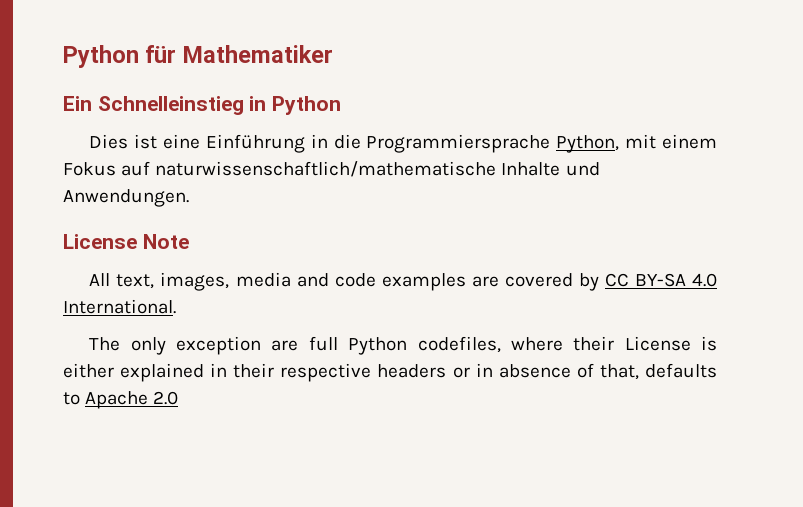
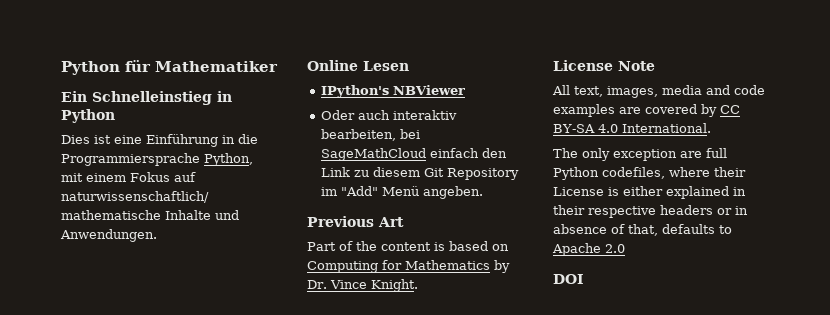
+ Online Lesen
+ IPython's NBViewer
+ Oder auch interaktiv bearbeiten, bei SageMathCloud einfach den Link zu diesem Git Repository im "Add" Menü angeben.
+ Previous Art
+ Part of the content is based on Computing for Mathematics by Dr. Vince Knight.
+ DOI

